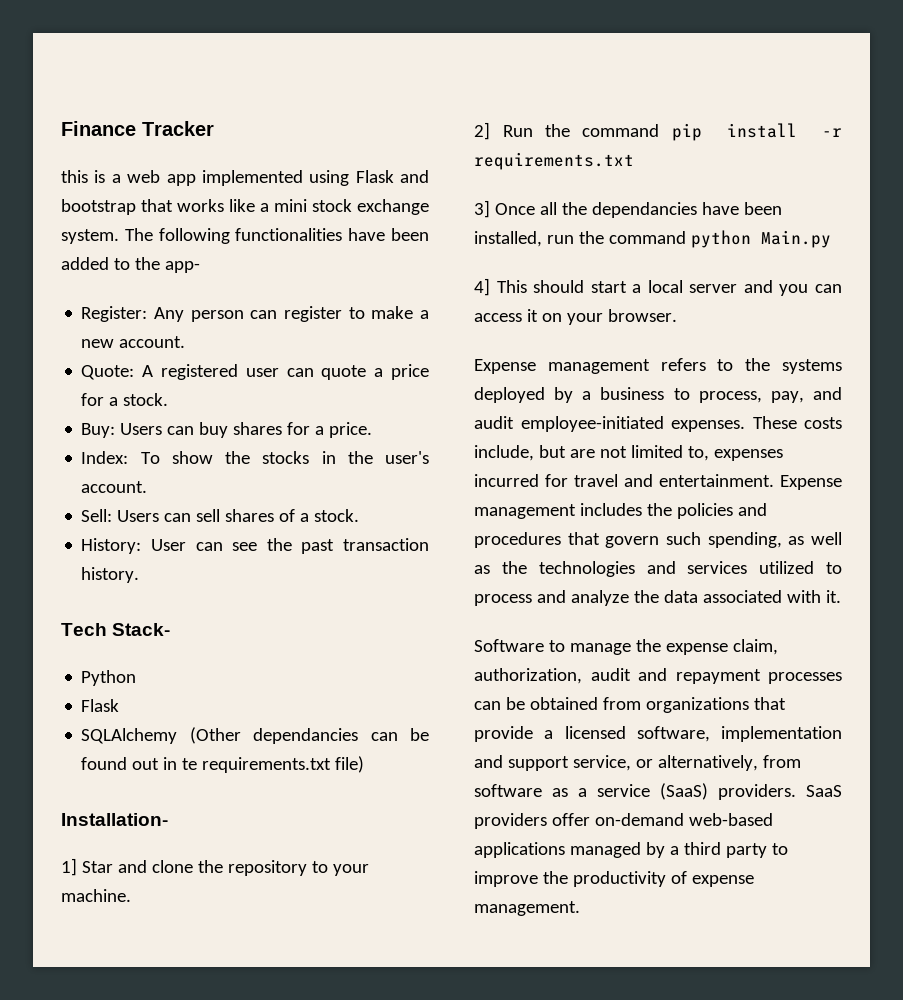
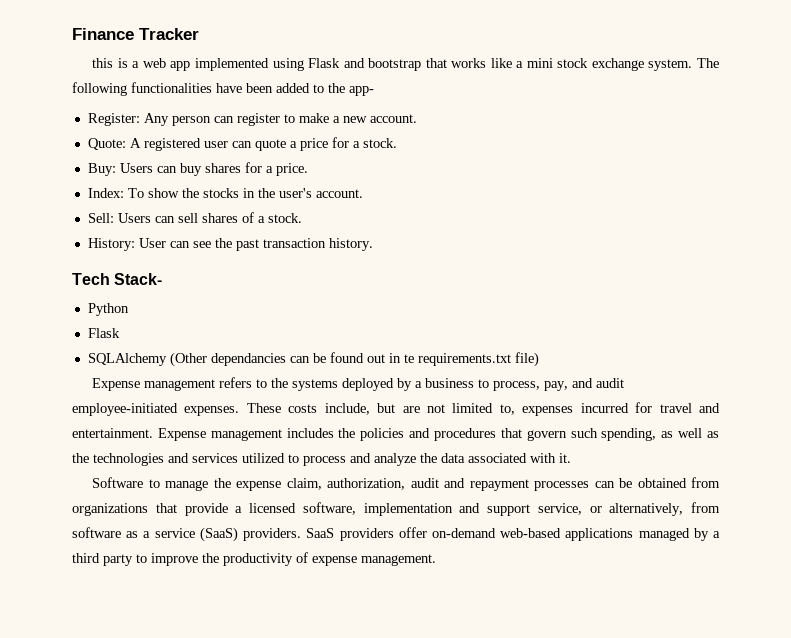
- Installation-
- 1] Star and clone the repository to your machine.
- 2] Run the command pip install -r requirements.txt
- 3] Once all the dependancies have been installed, run the command python Main.py
- 4] This should start a local server and you can access it on your browser.

